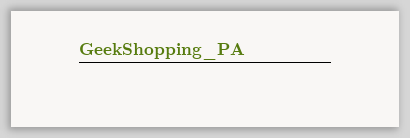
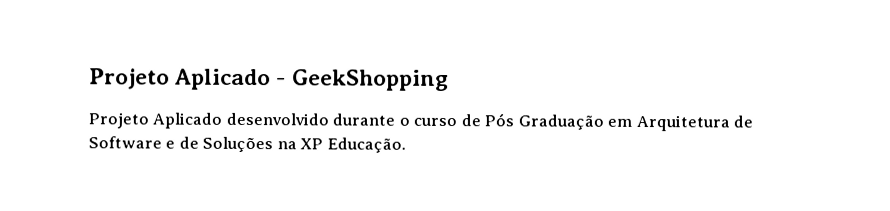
- GeekShopping_PA
+ Projeto Aplicado - GeekShopping
+ Projeto Aplicado desenvolvido durante o curso de Pós Graduação em Arquitetura de Software e de Soluções na XP Educação.

